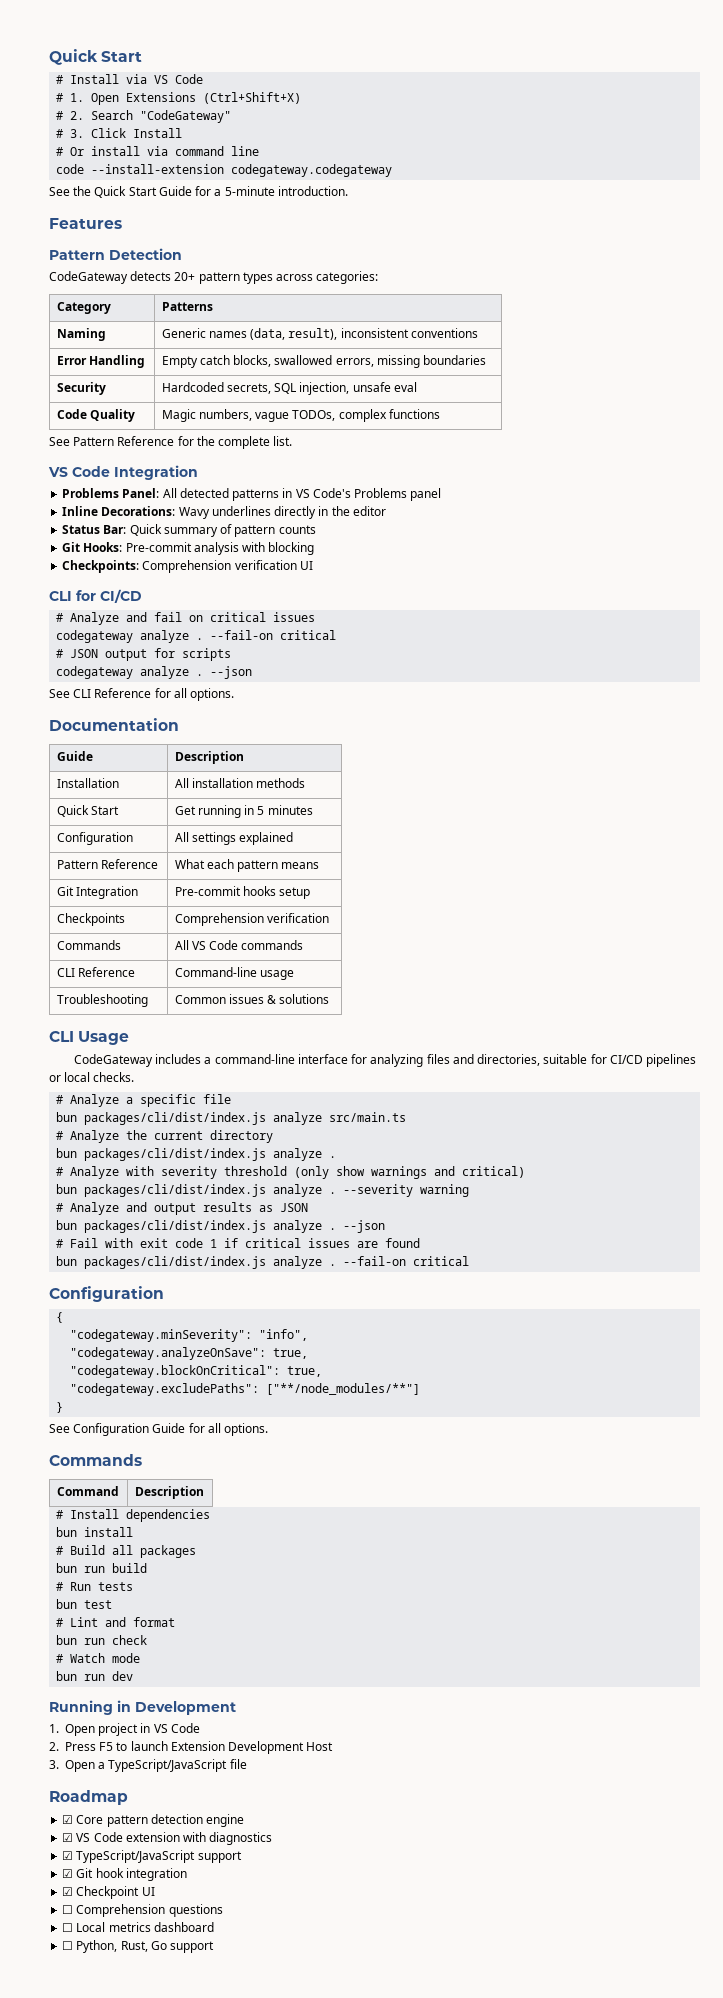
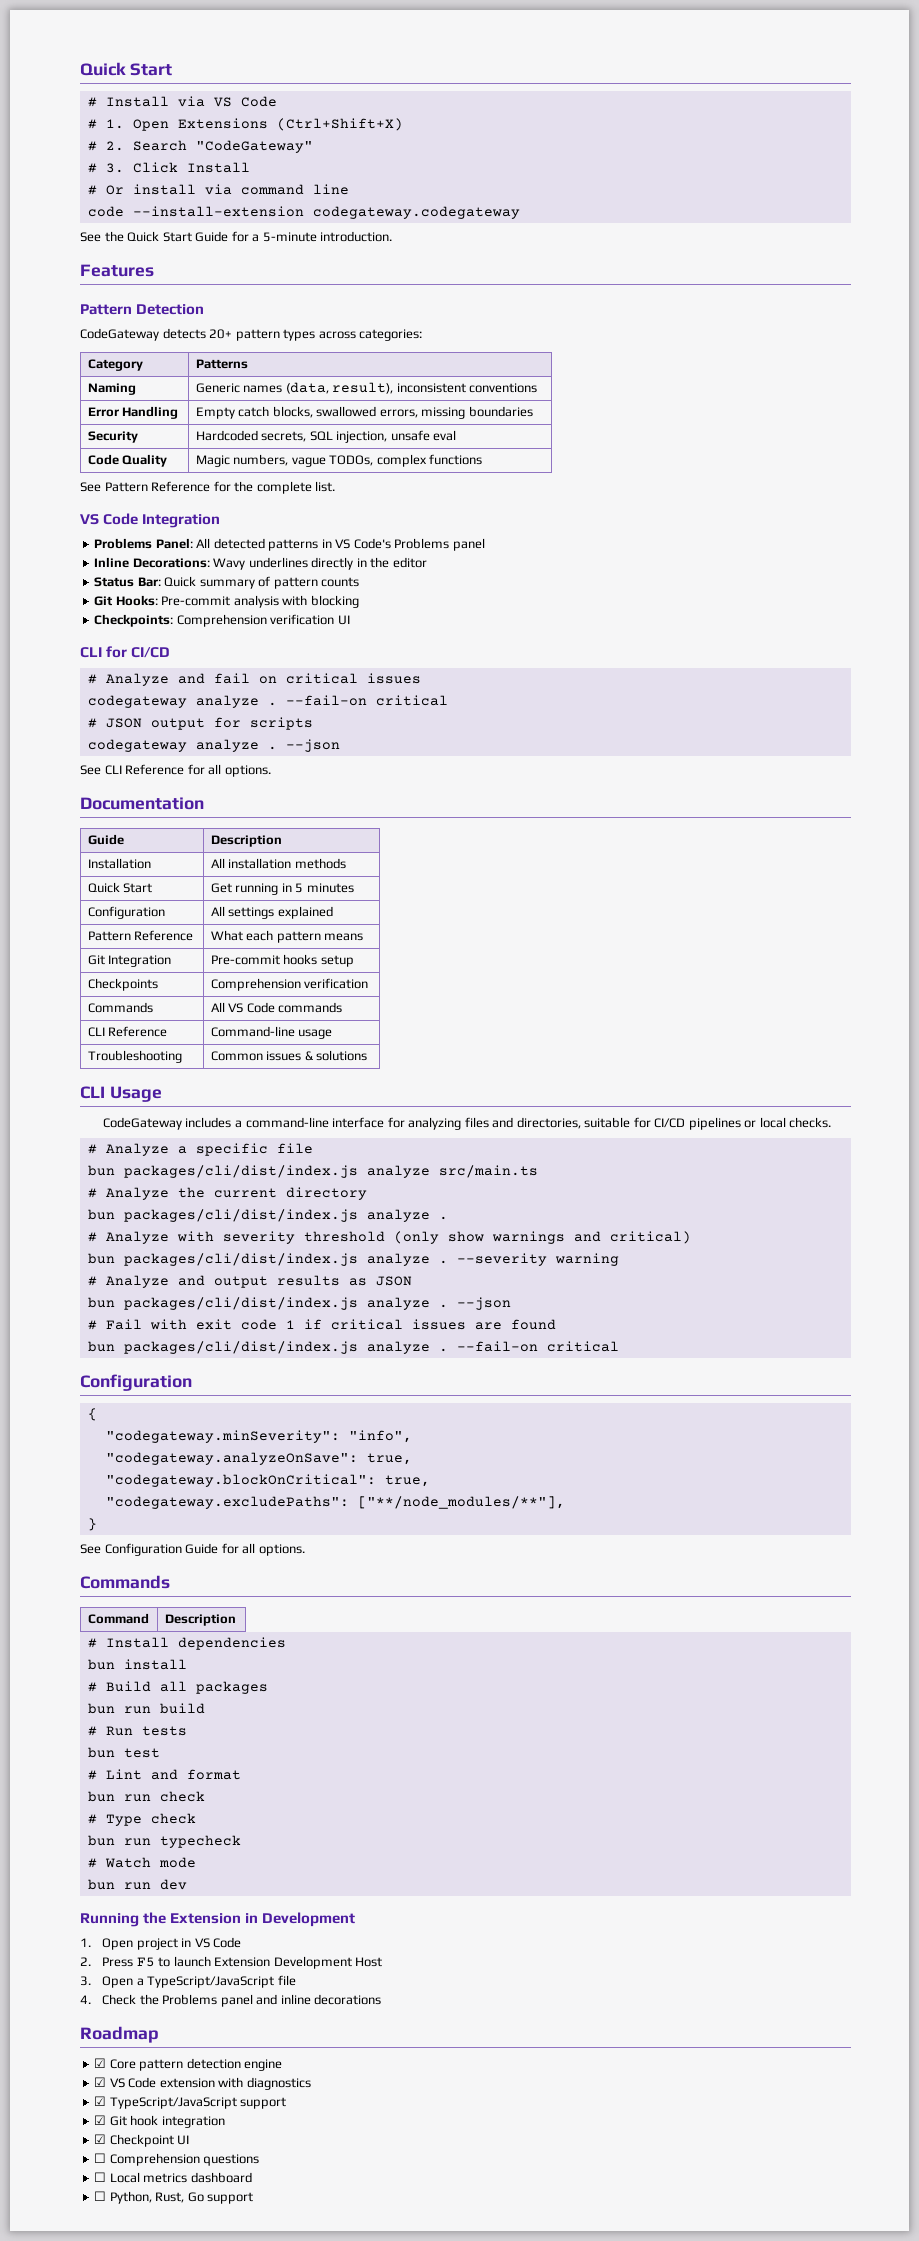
- "codegateway.excludePaths": ["**/node_modules/**"]
+ "codegateway.excludePaths": ["**/node_modules/**"],
+ # Type check
+ bun run typecheck
- Running in Development
+ Running the Extension in Development
+ 4. Check the Problems panel and inline decorations

